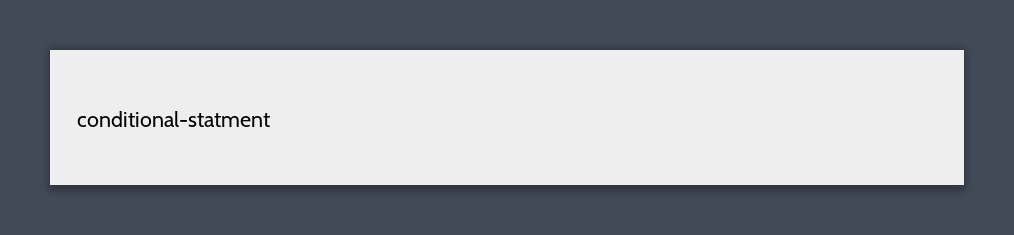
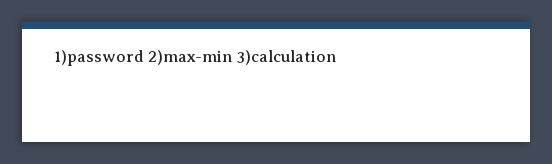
- conditional-statment
+ 1)password 2)max-min 3)calculation

